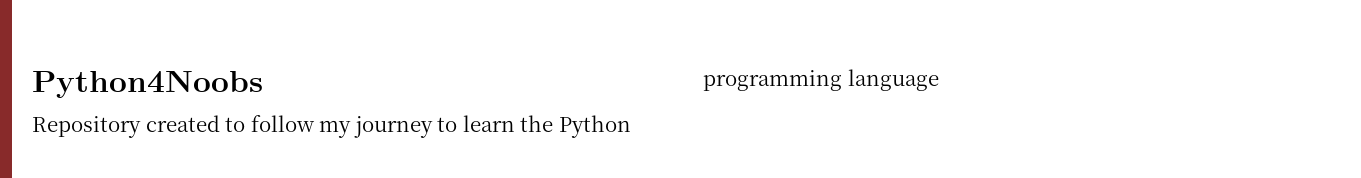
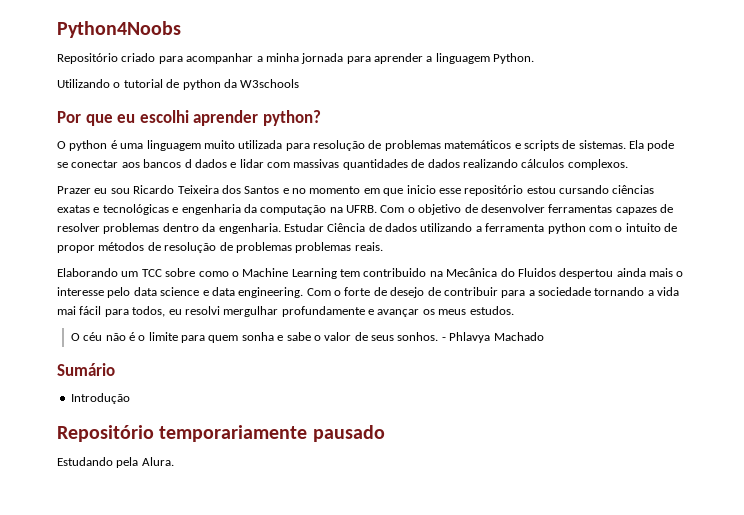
- Repository created to follow my journey to learn the Python programming language
+ Repositório criado para acompanhar a minha jornada para aprender a linguagem Python.
+ Utilizando o tutorial de python da W3schools
+ Por que eu escolhi aprender python?
+ O python é uma linguagem muito utilizada para resolução de problemas matemáticos e scripts de sistemas. Ela pode se conectar aos bancos d dados e lidar com massivas quantidades de dados realizando cálculos complexos.
+ Prazer eu sou Ricardo Teixeira dos Santos e no momento em que inicio esse repositório estou cursando ciências exatas e tecnológicas e engenharia da computação na UFRB. Com o objetivo de desenvolver ferramentas capazes de resolver problemas dentro da engenharia. Estudar Ciência de dados utilizando a ferramenta python com o intuito de propor métodos de resolução de problemas problemas reais.
+ Elaborando um TCC sobre como o Machine Learning tem contribuido na Mecânica do Fluidos despertou ainda mais o interesse pelo data science e data engineering. Com o forte de desejo de contribuir para a sociedade tornando a vida mai fácil para todos, eu resolvi mergulhar profundamente e avançar os meus estudos.
+ O céu não é o limite para quem sonha e sabe o valor de seus sonhos. - Phlavya Machado
+ Sumário
+ Introdução
+ Repositório temporariamente pausado
+ Estudando pela Alura.

